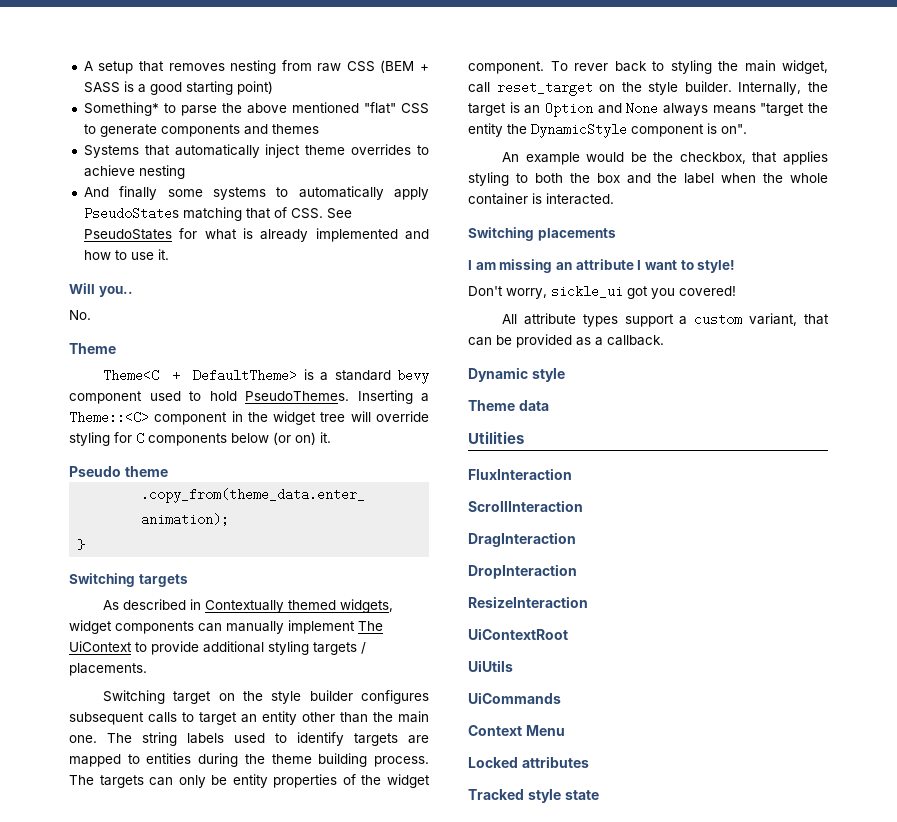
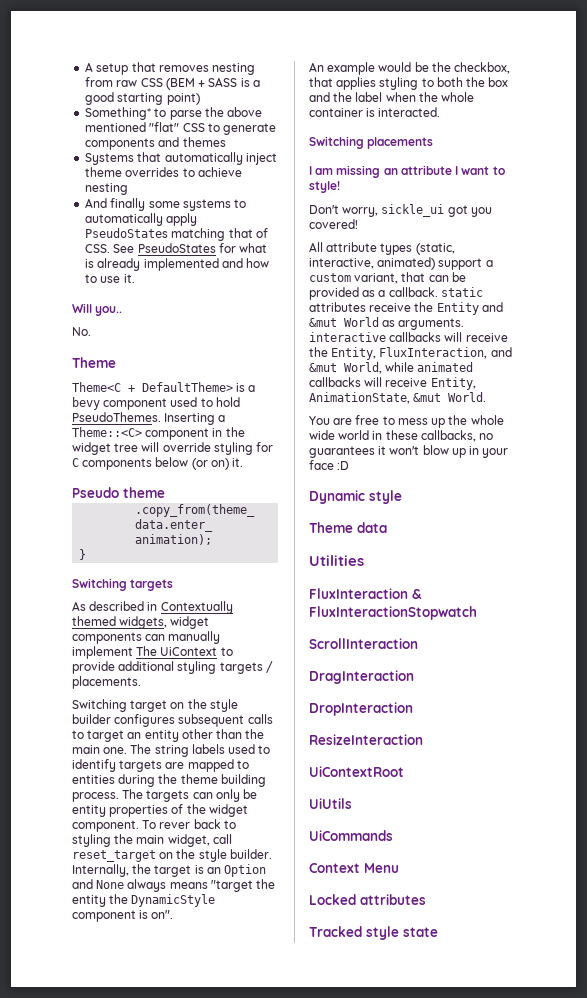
- Theme<C + DefaultTheme> is a standard bevy component used to hold PseudoThemes.
+ Theme<C + DefaultTheme> is a bevy component used to hold PseudoThemes.
- All attribute types support a custom variant, that can be provided as a callback.
+ All attribute types (static, interactive, animated) support a custom variant, that can be provided as a callback. static attributes receive the Entity and &mut World as arguments. interactive callbacks will receive the Entity, FluxInteraction, and &mut World, while animated callbacks will receive Entity, AnimationState, &mut World.
+ You are free to mess up the whole wide world in these callbacks, no guarantees it won't blow up in your face :D
- FluxInteraction
+ FluxInteraction & FluxInteractionStopwatch

